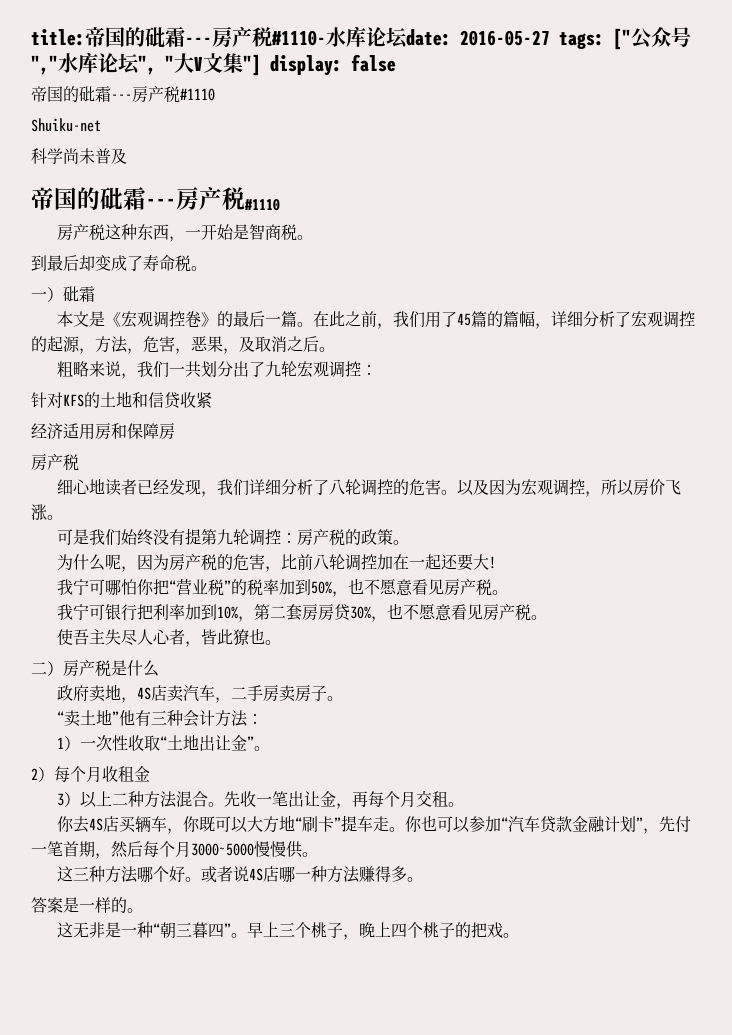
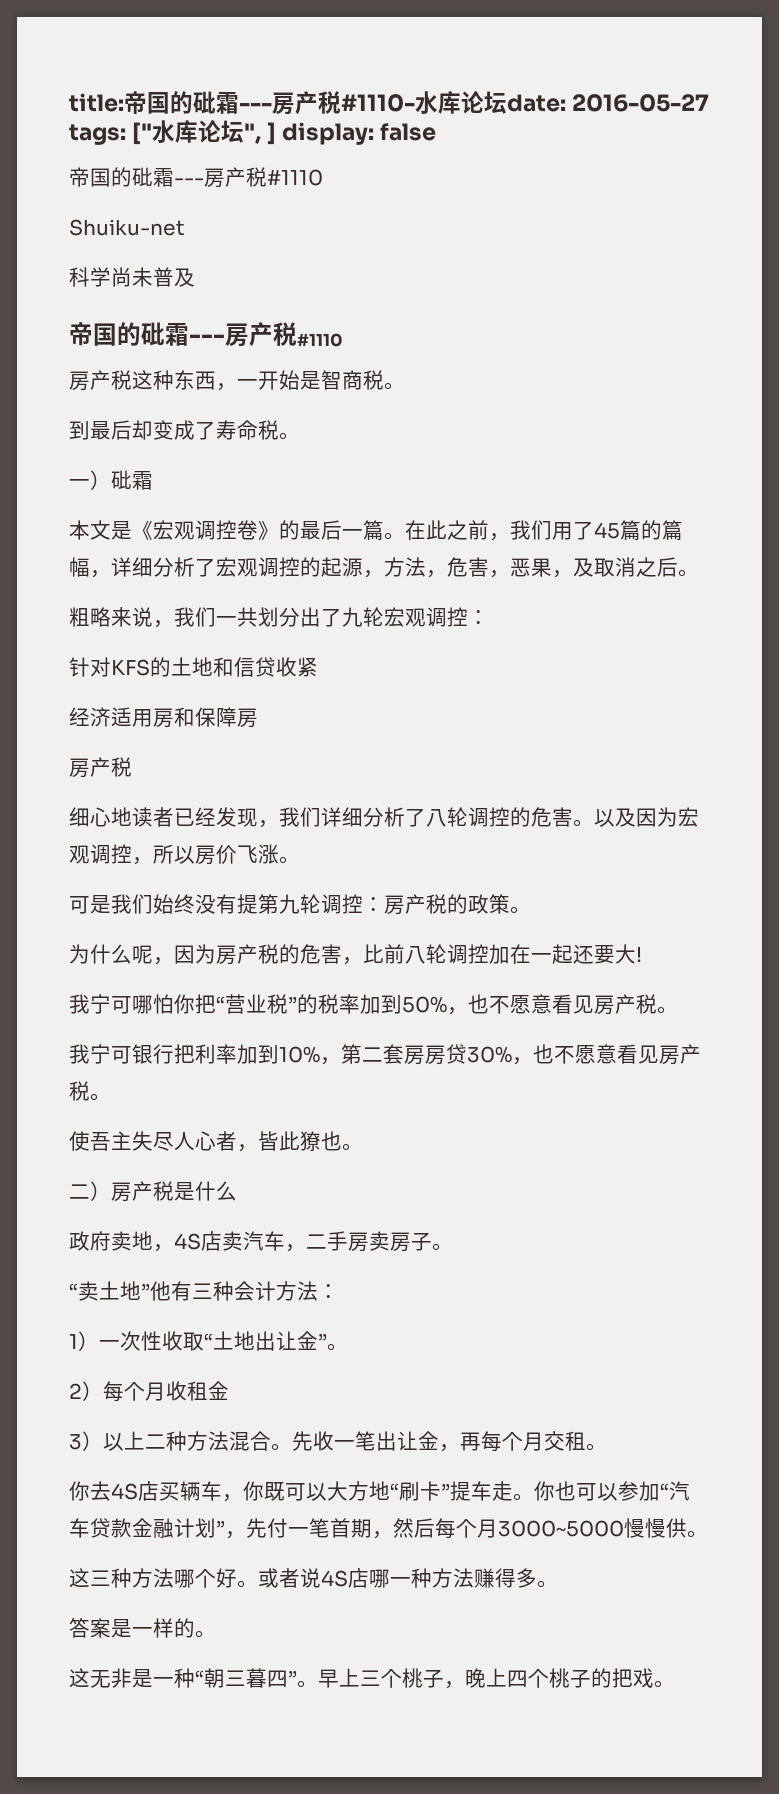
- title:帝国的砒霜---房产税#1110-水库论坛date: 2016-05-27 tags: ["公众号","水库论坛", "大V文集"] display: false
+ title:帝国的砒霜---房产税#1110-水库论坛date: 2016-05-27 tags: ["水库论坛", ] display: false

